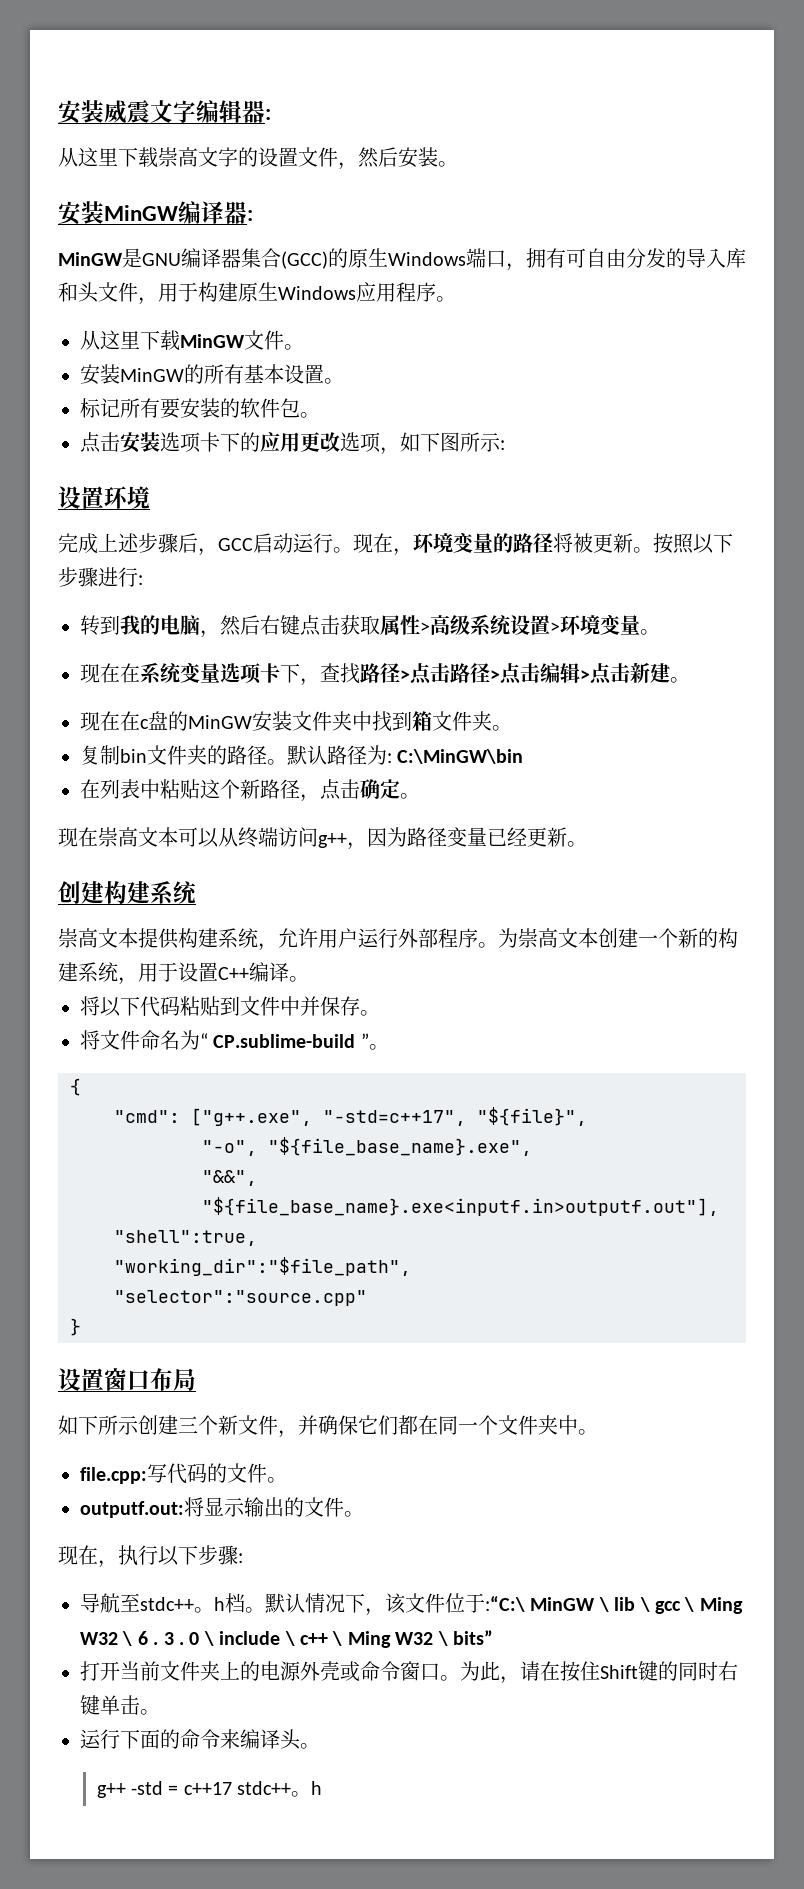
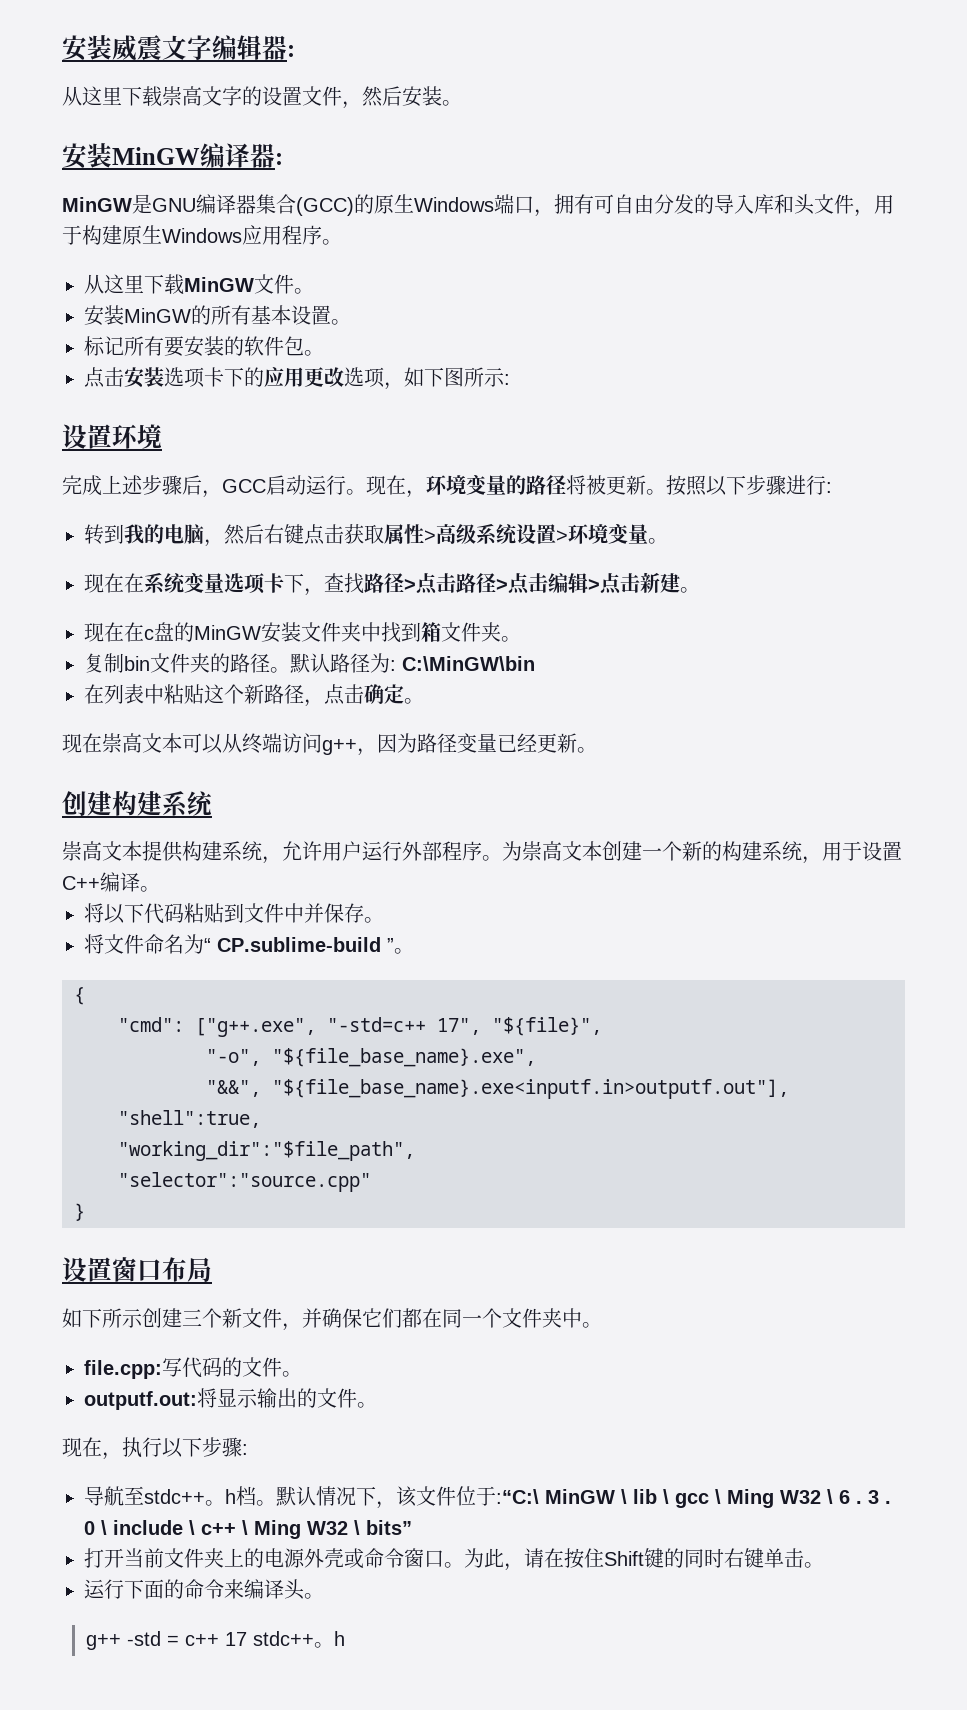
- "cmd": ["g++.exe", "-std=c++17", "${file}",
+ "cmd": ["g++.exe", "-std=c++ 17", "${file}",
- g++ -std = c++17 stdc++。h
+ g++ -std = c++ 17 stdc++。h

